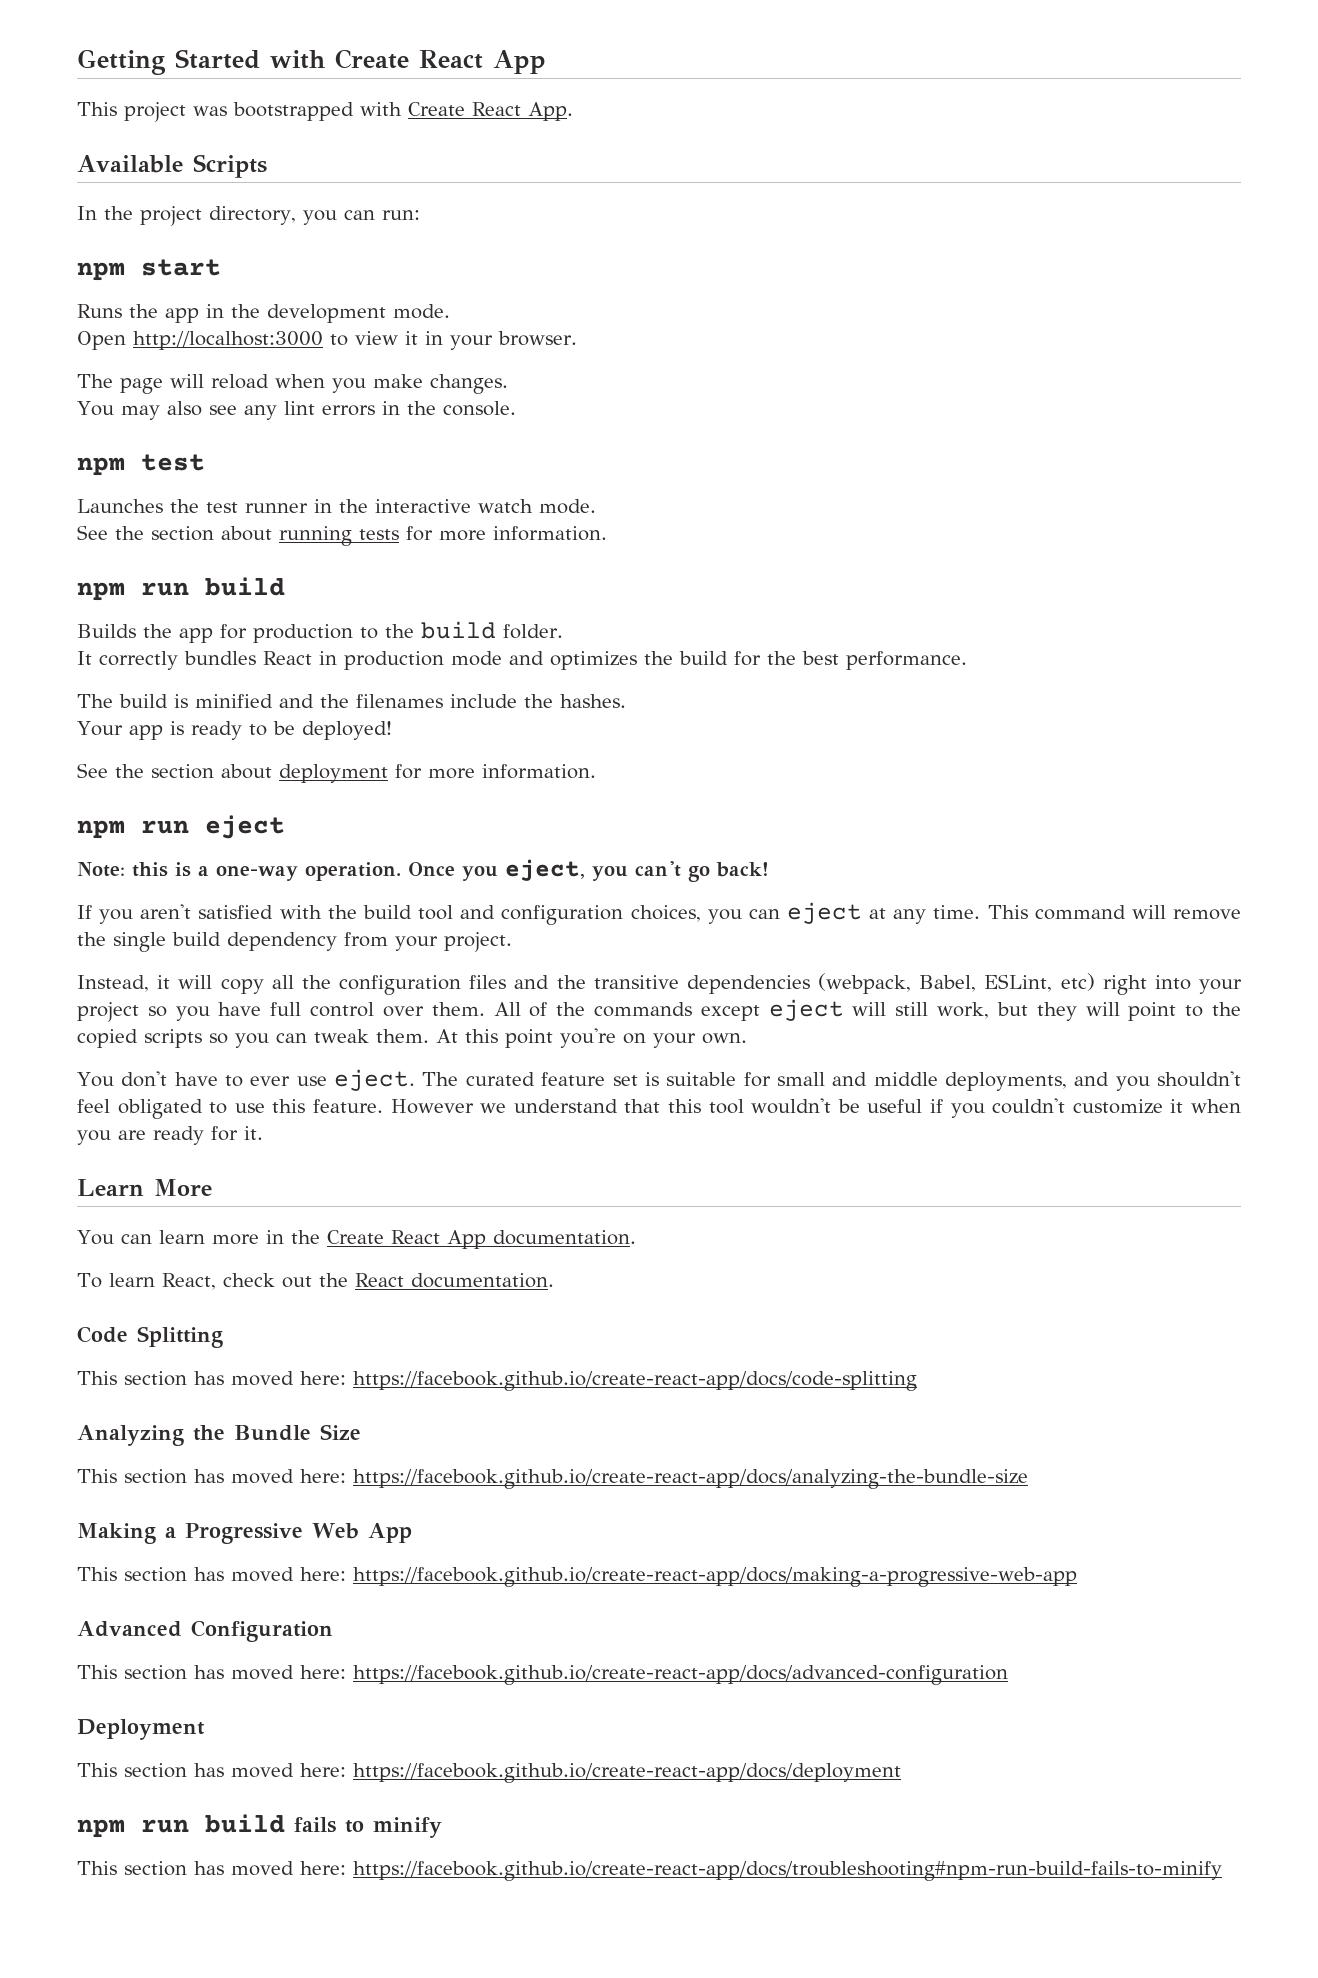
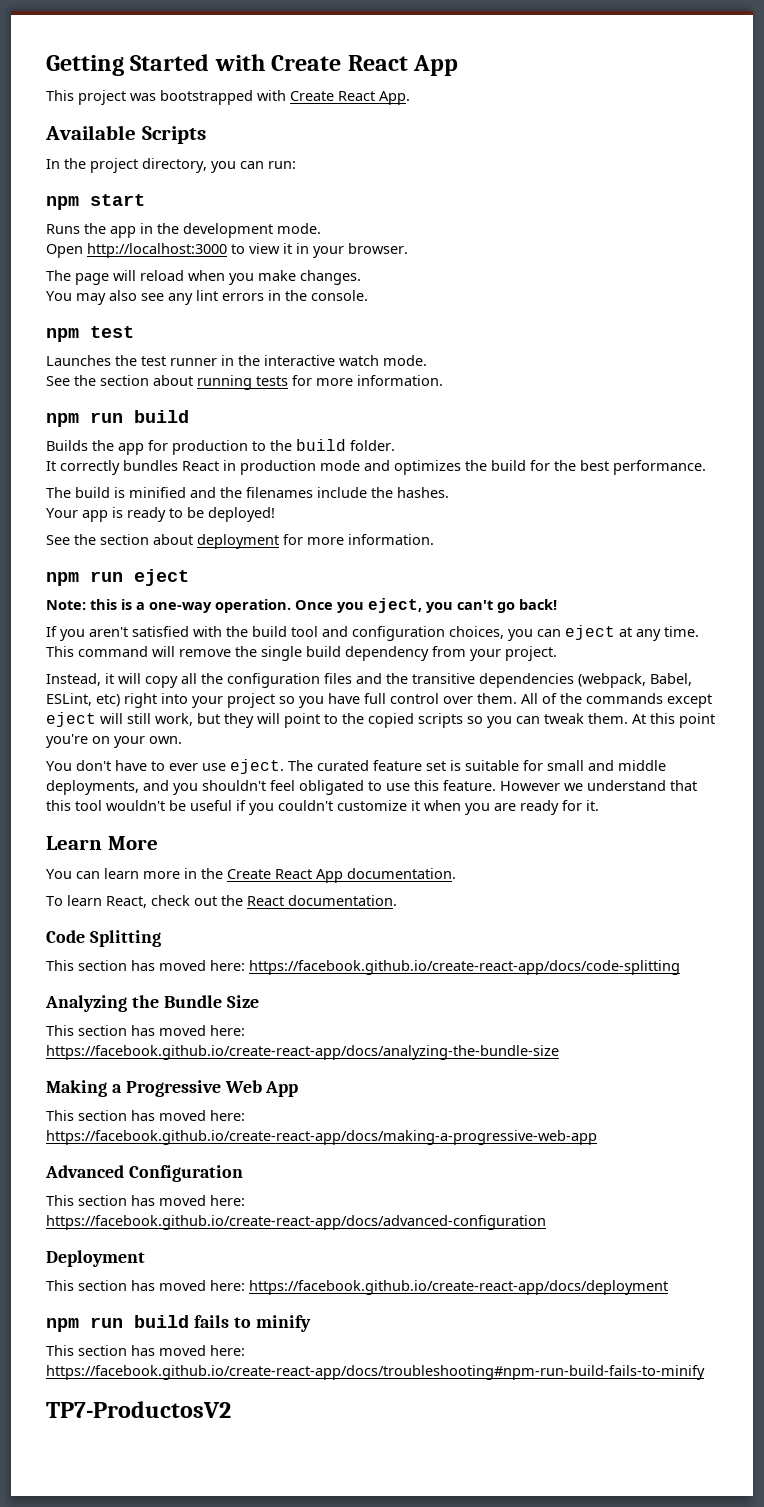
+ TP7-ProductosV2

